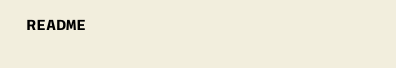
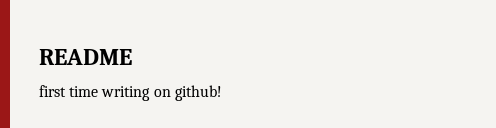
+ first time writing on github!

